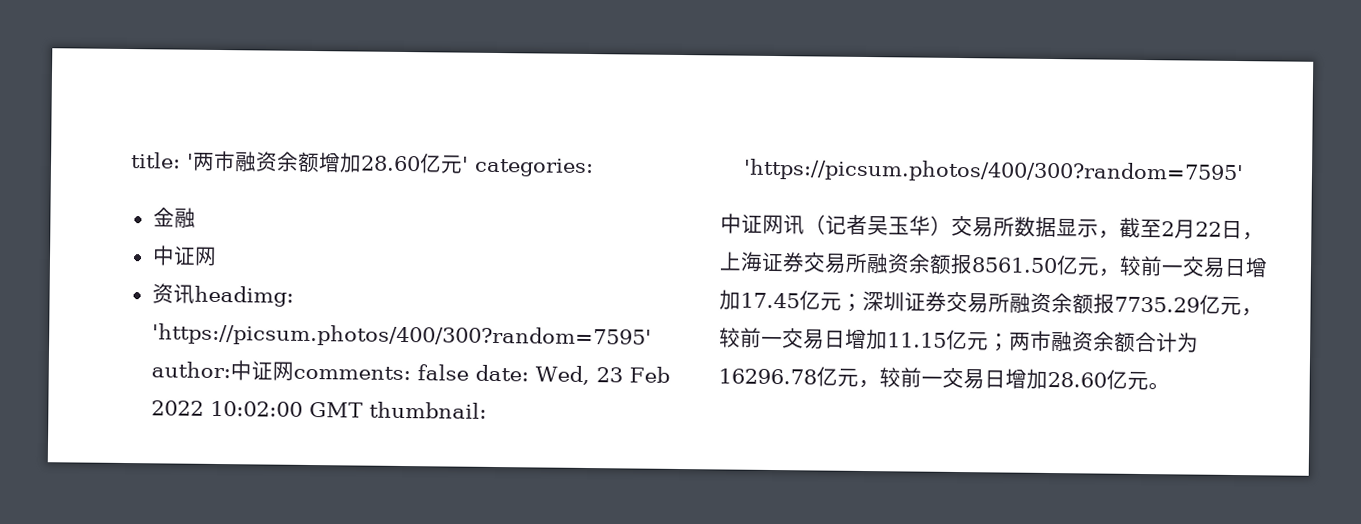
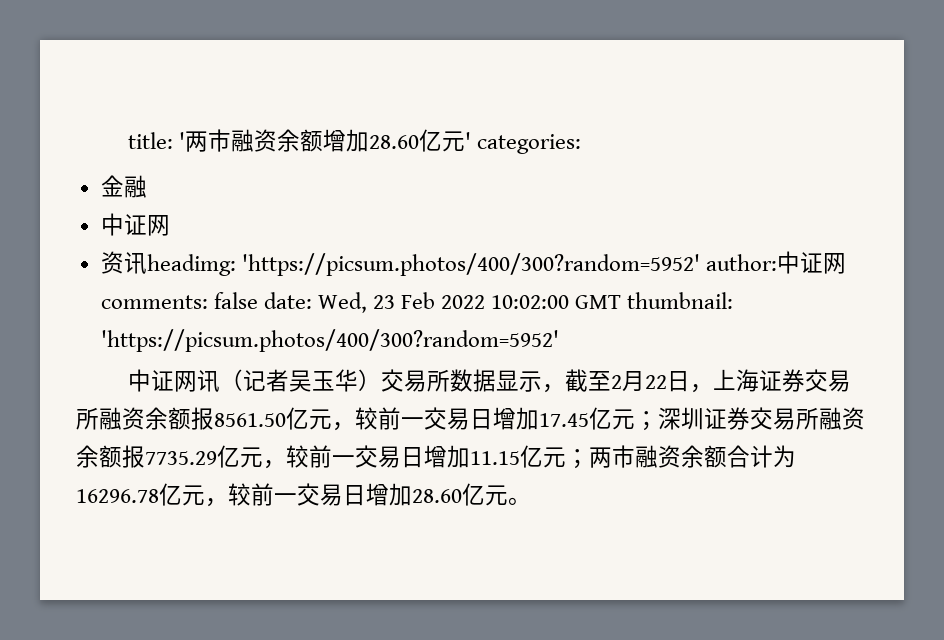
- 资讯headimg: 'https://picsum.photos/400/300?random=7595' author:中证网comments: false date: Wed, 23 Feb 2022 10:02:00 GMT thumbnail: 'https://picsum.photos/400/300?random=7595'
+ 资讯headimg: 'https://picsum.photos/400/300?random=5952' author:中证网comments: false date: Wed, 23 Feb 2022 10:02:00 GMT thumbnail: 'https://picsum.photos/400/300?random=5952'

